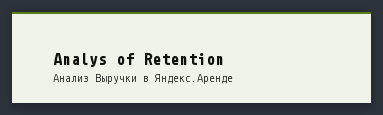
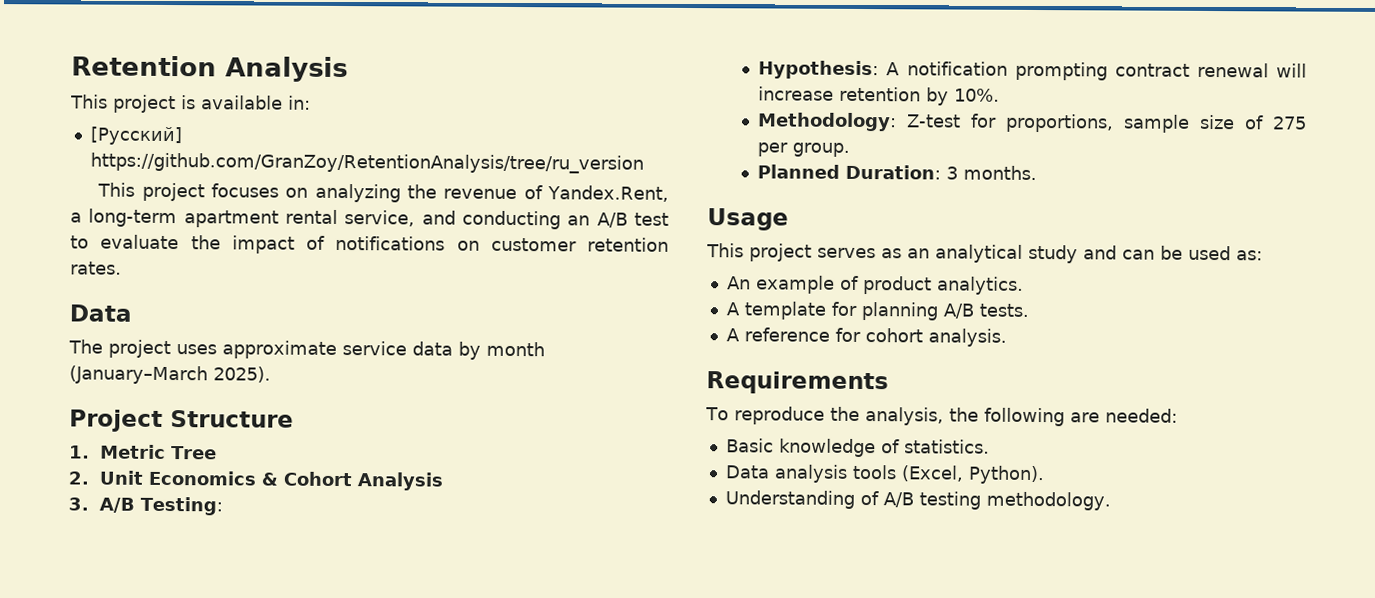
- Analys of Retention
- Анализ Выручки в Яндекс.Аренде
+ Retention Analysis
+ This project is available in:
+ [Русский] https://github.com/GranZoy/RetentionAnalysis/tree/ru_version
+ This project focuses on analyzing the revenue of Yandex.Rent, a long-term apartment rental service, and conducting an A/B test to evaluate the impact of notifications on customer retention rates.
+ Data
+ The project uses approximate service data by month (January–March 2025).
+ Project Structure
+ 1. Metric Tree
+ 2. Unit Economics & Cohort Analysis
+ 3. A/B Testing:
+ Hypothesis: A notification prompting contract renewal will increase retention by 10%.
+ Methodology: Z-test for proportions, sample size of 275 per group.
+ Planned Duration: 3 months.
+ Usage
+ This project serves as an analytical study and can be used as:
+ An example of product analytics.
+ A template for planning A/B tests.
+ A reference for cohort analysis.
+ Requirements
+ To reproduce the analysis, the following are needed:
+ Basic knowledge of statistics.
+ Data analysis tools (Excel, Python).
+ Understanding of A/B testing methodology.

